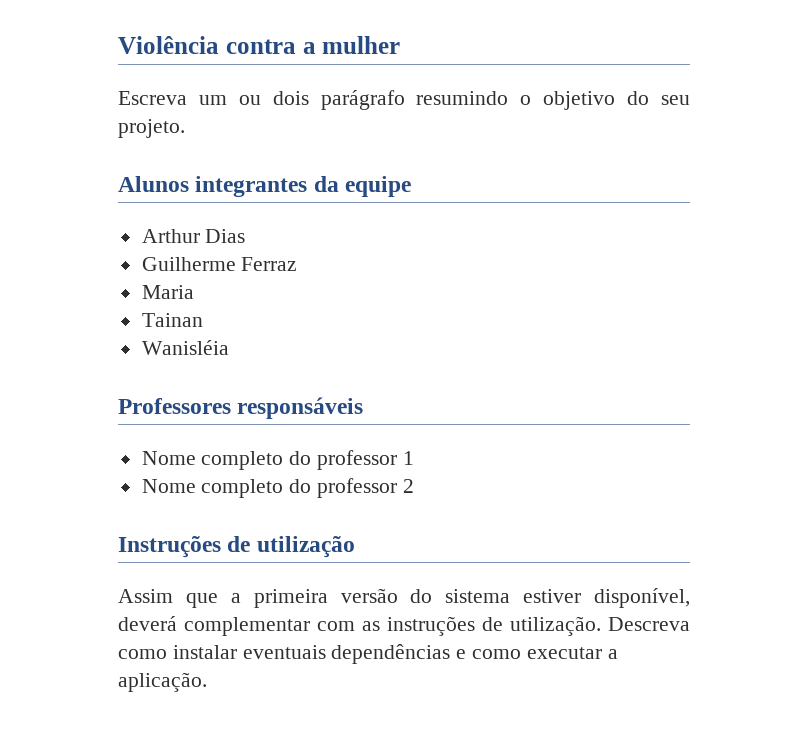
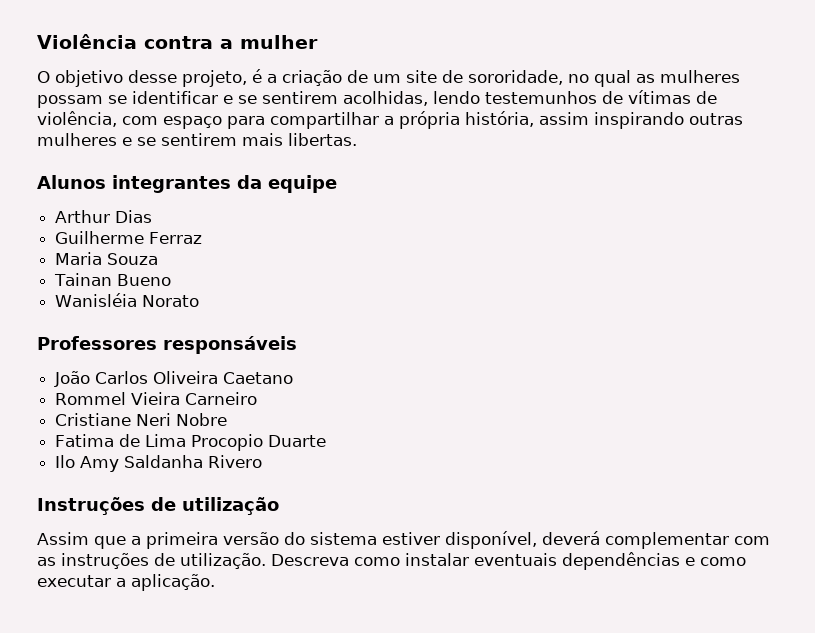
- Escreva um ou dois parágrafo resumindo o objetivo do seu projeto.
+ O objetivo desse projeto, é a criação de um site de sororidade, no qual as mulheres possam se identificar e se sentirem acolhidas, lendo testemunhos de vítimas de violência, com espaço para compartilhar a própria história, assim inspirando outras mulheres e se sentirem mais libertas.
- Maria
+ Maria Souza
- Tainan
+ Tainan Bueno
- Wanisléia
+ Wanisléia Norato
- Nome completo do professor 1
- Nome completo do professor 2
+ João Carlos Oliveira Caetano
+ Rommel Vieira Carneiro
+ Cristiane Neri Nobre
+ Fatima de Lima Procopio Duarte
+ Ilo Amy Saldanha Rivero

